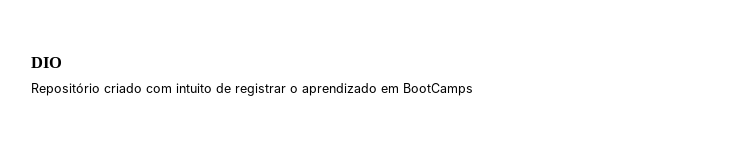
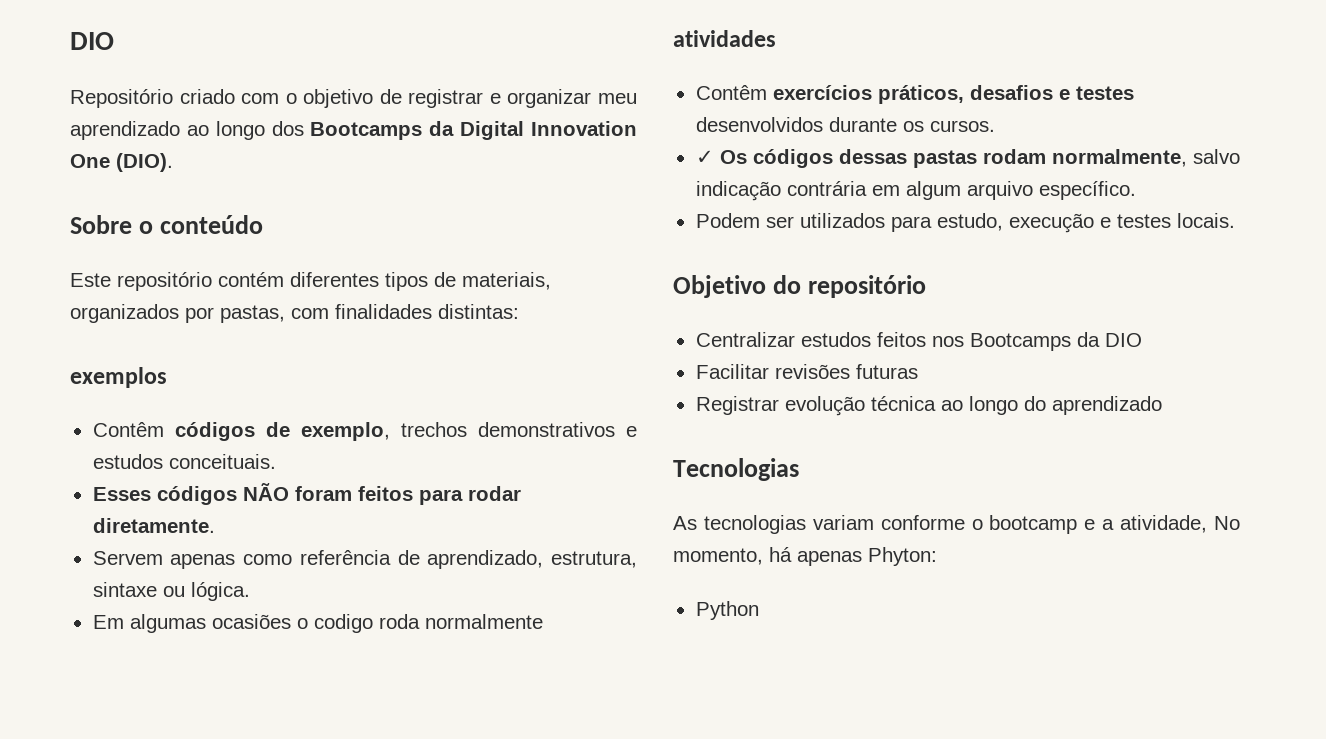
- Repositório criado com intuito de registrar o aprendizado em BootCamps
+ Repositório criado com o objetivo de registrar e organizar meu aprendizado ao longo dos Bootcamps da Digital Innovation One (DIO).
+ Sobre o conteúdo
+ Este repositório contém diferentes tipos de materiais, organizados por pastas, com finalidades distintas:
+ exemplos
+ Contêm códigos de exemplo, trechos demonstrativos e estudos conceituais.
+ Esses códigos NÃO foram feitos para rodar diretamente.
+ Servem apenas como referência de aprendizado, estrutura, sintaxe ou lógica.
+ Em algumas ocasiões o codigo roda normalmente
+ atividades
+ Contêm exercícios práticos, desafios e testes desenvolvidos durante os cursos.
+ ✓ Os códigos dessas pastas rodam normalmente, salvo indicação contrária em algum arquivo específico.
+ Podem ser utilizados para estudo, execução e testes locais.
+ Objetivo do repositório
+ Centralizar estudos feitos nos Bootcamps da DIO
+ Facilitar revisões futuras
+ Registrar evolução técnica ao longo do aprendizado
+ Tecnologias
+ As tecnologias variam conforme o bootcamp e a atividade, No momento, há apenas Phyton:
+ Python

